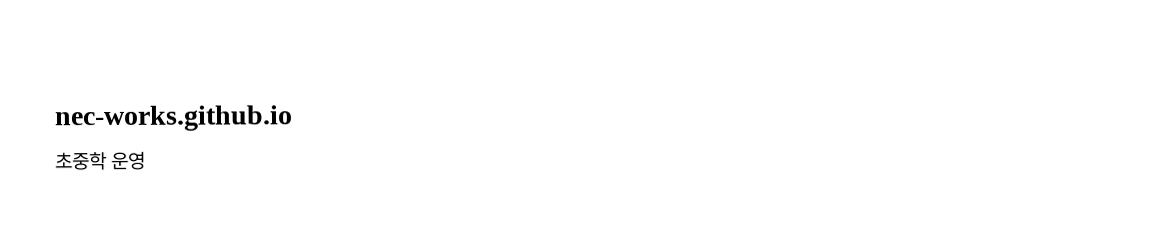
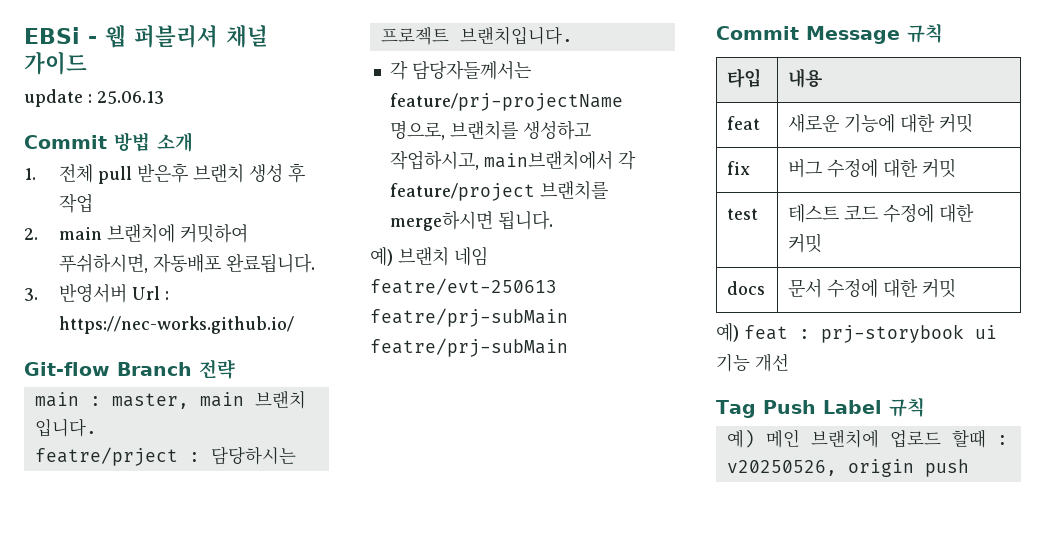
- nec-works.github.io
- 초중학 운영
+ EBSi - 웹 퍼블리셔 채널 가이드
+ update : 25.06.13
+ Commit 방법 소개
+ 1. 전체 pull 받은후 브랜치 생성 후 작업
+ 2. main 브랜치에 커밋하여 푸쉬하시면, 자동배포 완료됩니다.
+ 3. 반영서버 Url : https://nec-works.github.io/
+ Git-flow Branch 전략
+ main : master, main 브랜치 입니다.
+ featre/prject : 담당하시는 프로젝트 브랜치입니다.
+ 각 담당자들께서는 feature/prj-projectName 명으로, 브랜치를 생성하고 작업하시고, main브랜치에서 각 feature/project 브랜치를 merge하시면 됩니다.
+ 예) 브랜치 네임 featre/evt-250613 featre/prj-subMain featre/prj-subMain
+ Commit Message 규칙
+ 타입 | 내용
+ feat | 새로운 기능에 대한 커밋
+ fix | 버그 수정에 대한 커밋
+ test | 테스트 코드 수정에 대한 커밋
+ docs | 문서 수정에 대한 커밋
+ 예) feat : prj-storybook ui 기능 개선
+ Tag Push Label 규칙
+ 예) 메인 브랜치에 업로드 할때 : v20250526, origin push

